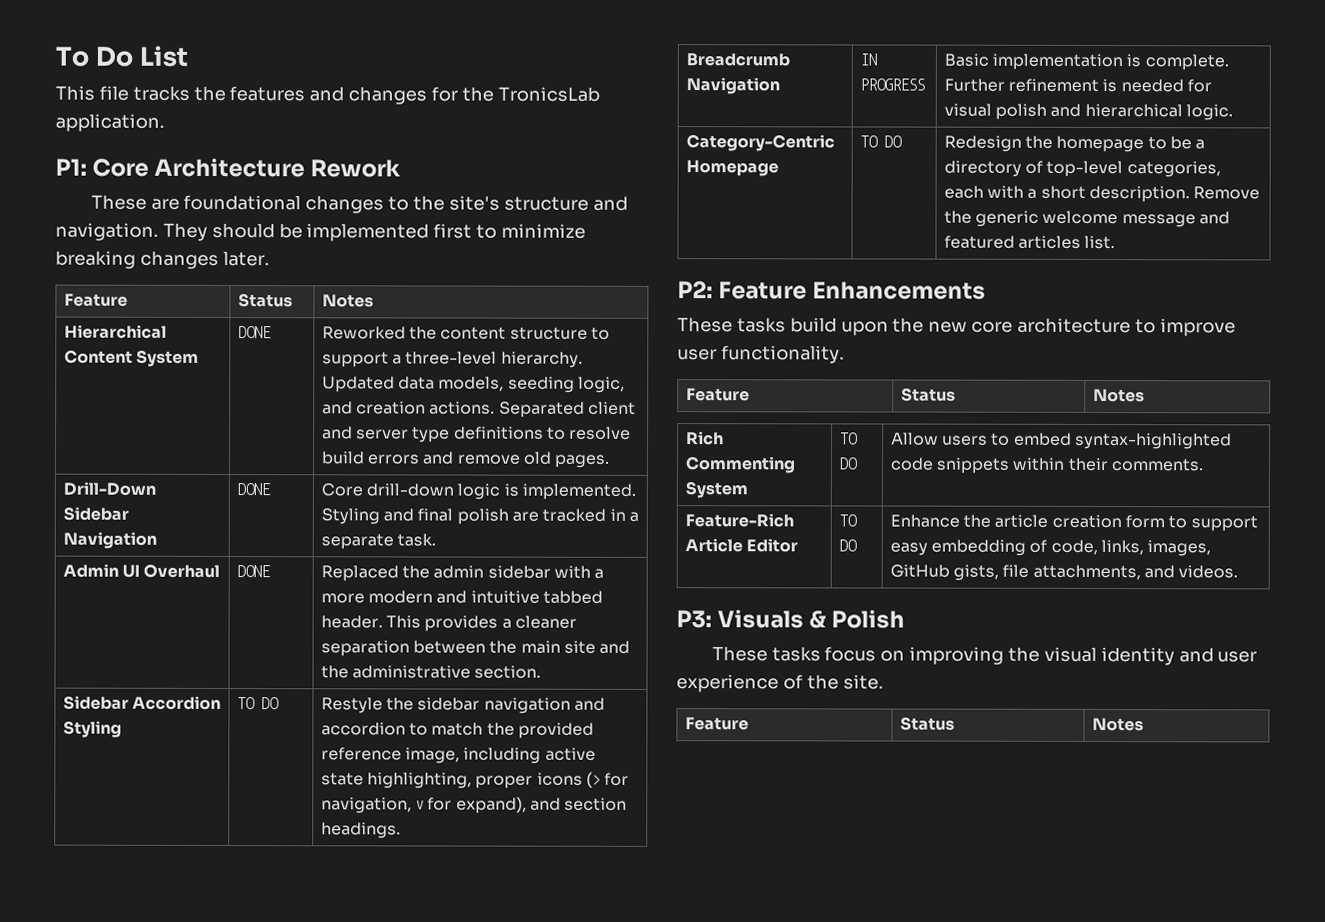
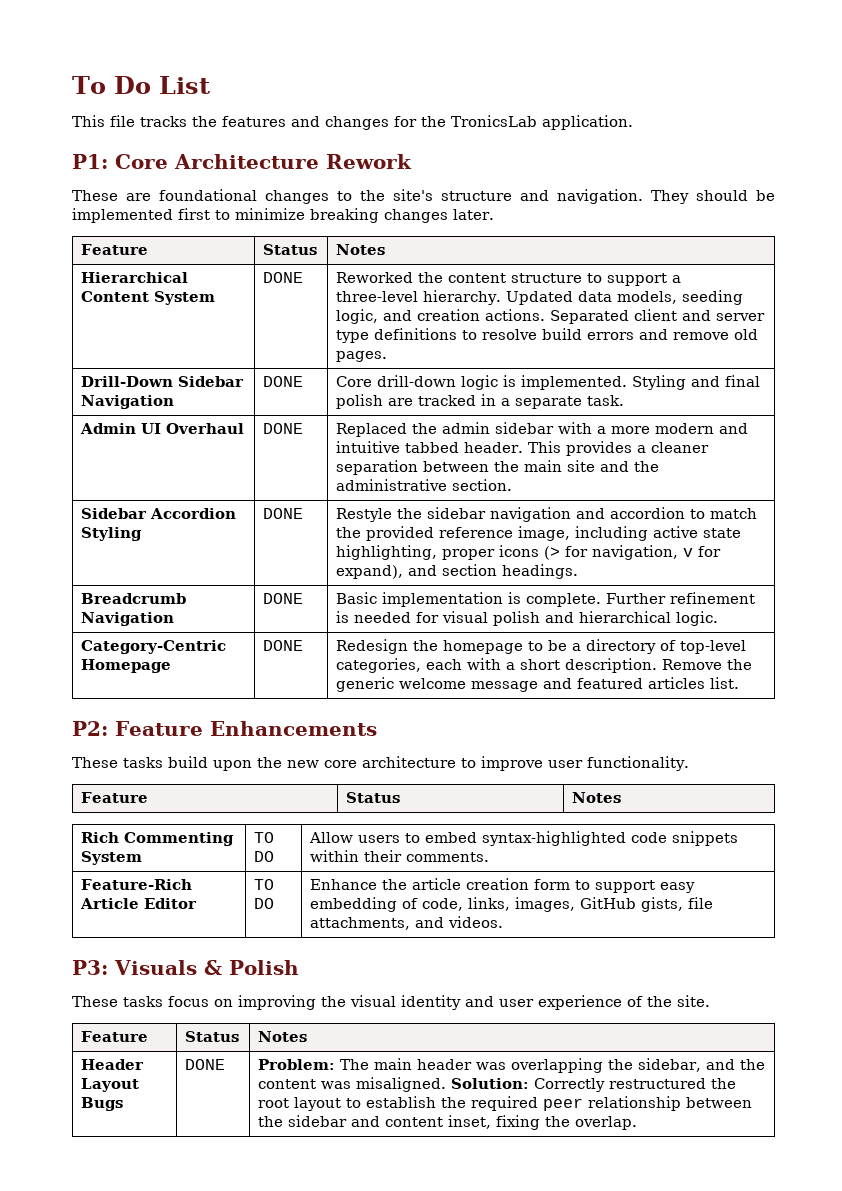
- Sidebar Accordion Styling | TO DO | Restyle the sidebar navigation and accordion to match the provided reference image, including active state highlighting, proper icons (> for navigation, v for expand), and section headings.
+ Sidebar Accordion Styling | DONE | Restyle the sidebar navigation and accordion to match the provided reference image, including active state highlighting, proper icons (> for navigation, v for expand), and section headings.
- Breadcrumb Navigation | IN PROGRESS | Basic implementation is complete. Further refinement is needed for visual polish and hierarchical logic.
+ Breadcrumb Navigation | DONE | Basic implementation is complete. Further refinement is needed for visual polish and hierarchical logic.
- Category-Centric Homepage | TO DO | Redesign the homepage to be a directory of top-level categories, each with a short description. Remove the generic welcome message and featured articles list.
+ Category-Centric Homepage | DONE | Redesign the homepage to be a directory of top-level categories, each with a short description. Remove the generic welcome message and featured articles list.
+ Header Layout Bugs | DONE | Problem: The main header was overlapping the sidebar, and the content was misaligned. Solution: Correctly restructured the root layout to establish the required peer relationship between the sidebar and content inset, fixing the overlap.

